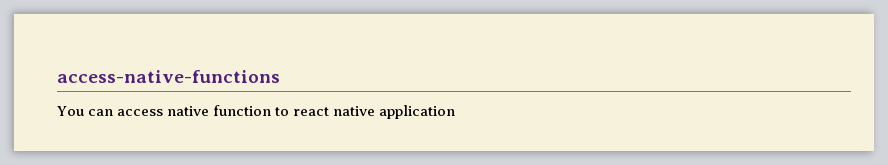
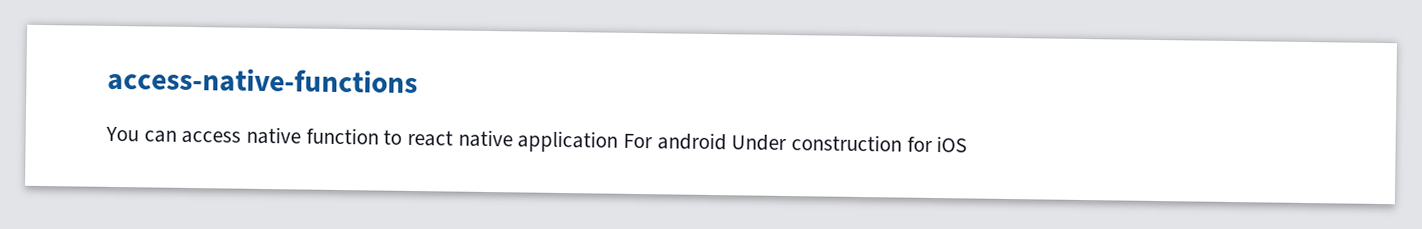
- You can access native function to react native application
+ You can access native function to react native application For android Under construction for iOS

